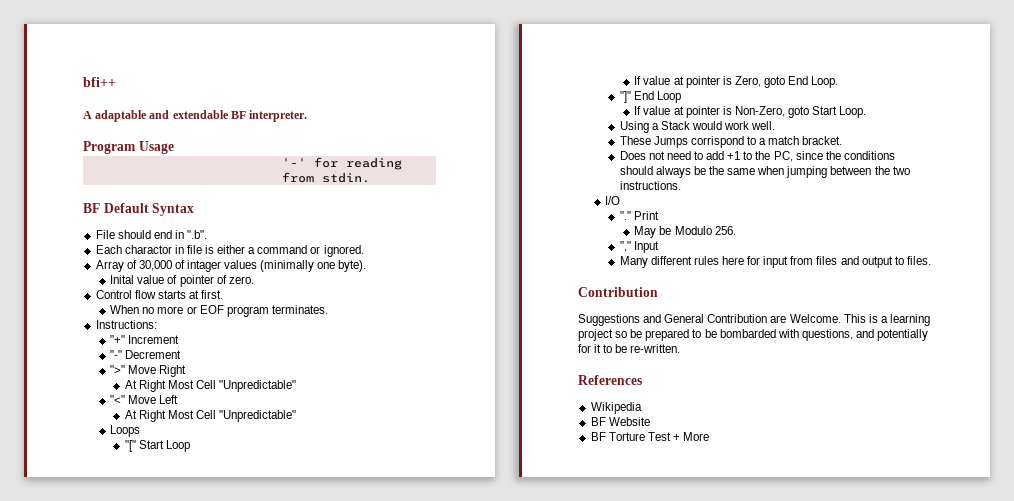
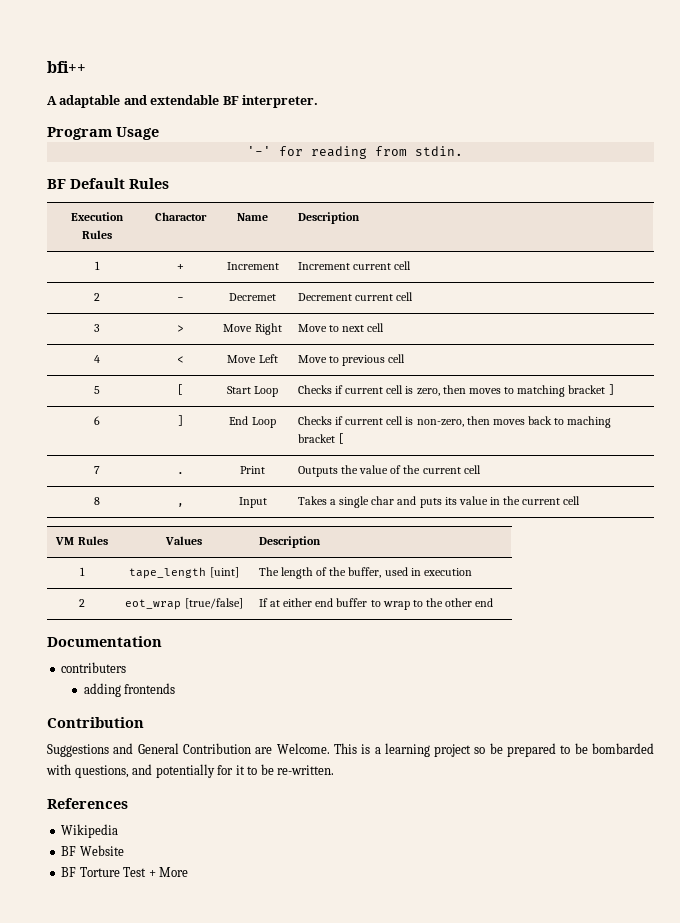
- BF Default Syntax
- File should end in ".b".
- Each charactor in file is either a command or ignored.
- Array of 30,000 of intager values (minimally one byte).
- Inital value of pointer of zero.
- Control flow starts at first.
- When no more or EOF program terminates.
- Instructions:
- "+" Increment
- "-" Decrement
- ">" Move Right
- At Right Most Cell "Unpredictable"
- "<" Move Left
- At Right Most Cell "Unpredictable"
- Loops
- "[" Start Loop
- If value at pointer is Zero, goto End Loop.
- "]" End Loop
- If value at pointer is Non-Zero, goto Start Loop.
- Using a Stack would work well.
- These Jumps corrispond to a match bracket.
- Does not need to add +1 to the PC, since the conditions should always be the same when jumping between the two instructions.
- I/O
- "." Print
- May be Modulo 256.
- "," Input
- Many different rules here for input from files and output to files.
+ BF Default Rules
+ Execution Rules | Charactor | Name | Description
+ 1 | + | Increment | Increment current cell
+ 2 | - | Decremet | Decrement current cell
+ 3 | > | Move Right | Move to next cell
+ 4 | < | Move Left | Move to previous cell
+ 5 | [ | Start Loop | Checks if current cell is zero, then moves to matching bracket ]
+ 6 | ] | End Loop | Checks if current cell is non-zero, then moves back to maching bracket [
+ 7 | . | Print | Outputs the value of the current cell
+ 8 | , | Input | Takes a single char and puts its value in the current cell
+ VM Rules | Values | Description
+ 1 | tape_length [uint] | The length of the buffer, used in execution
+ 2 | eot_wrap [true/false] | If at either end buffer to wrap to the other end
+ Documentation
+ contributers
+ adding frontends

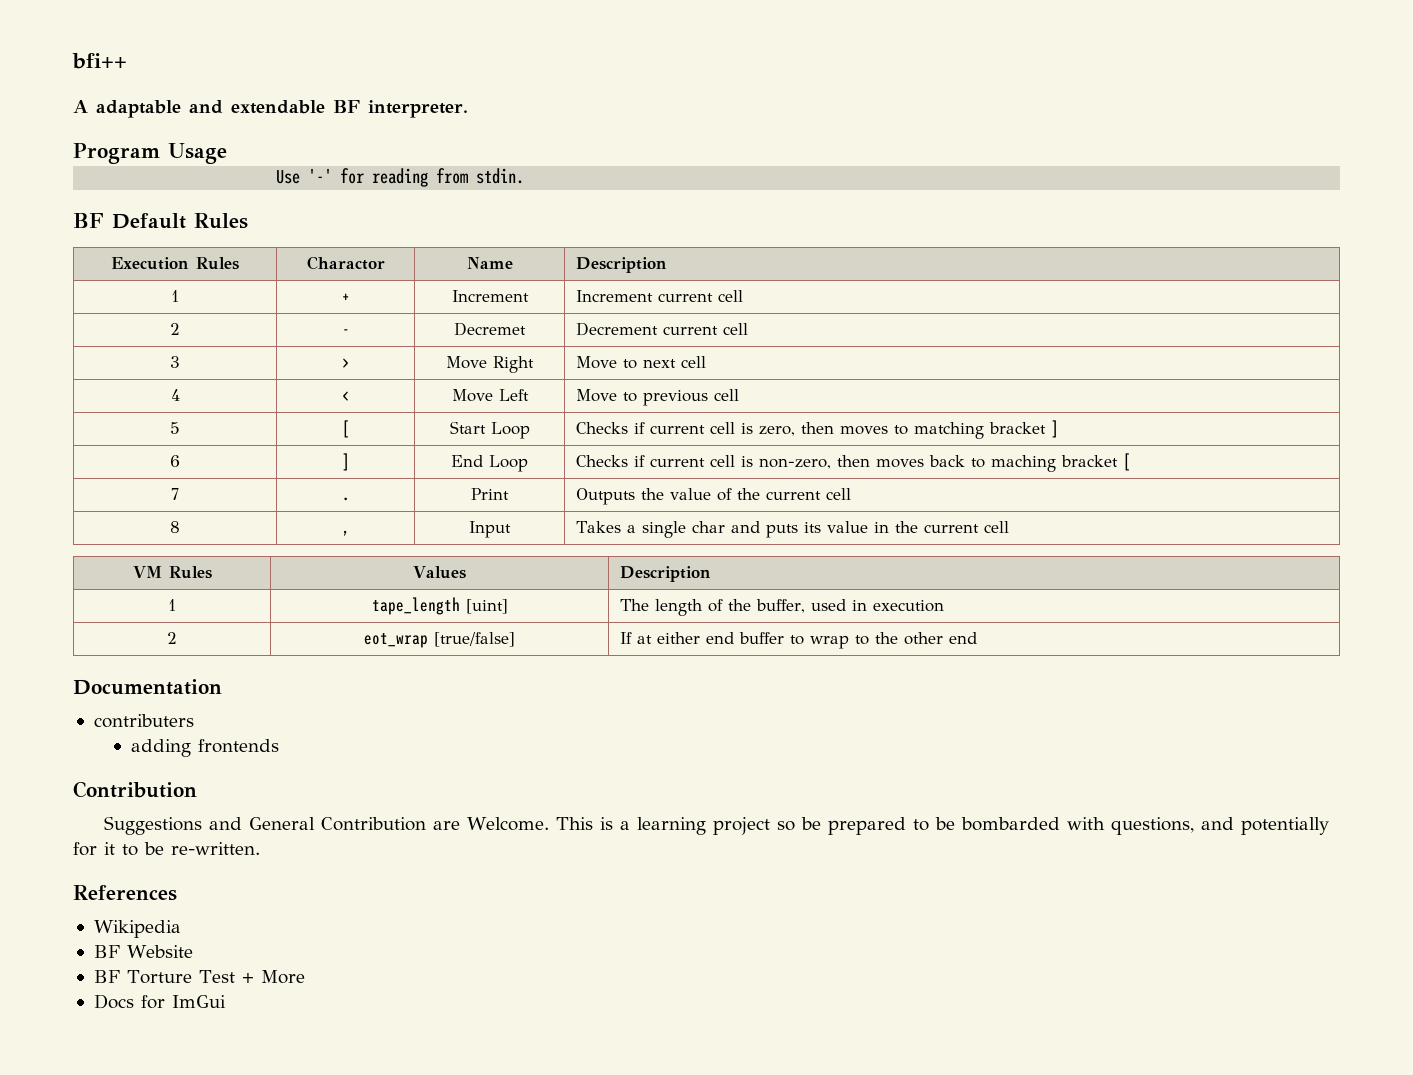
- '-' for reading from stdin.
+ Use '-' for reading from stdin.
+ Docs for ImGui

